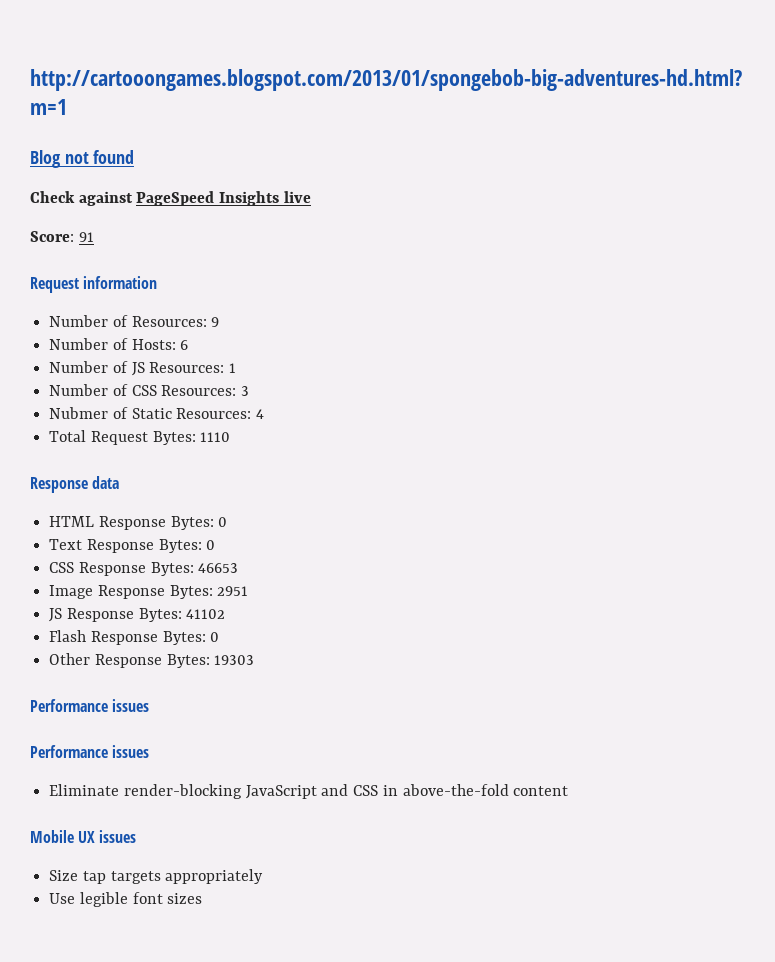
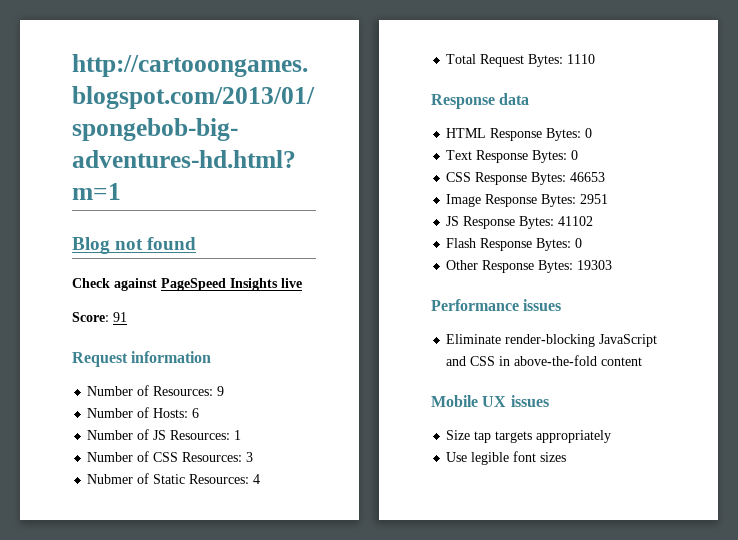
  Other Response Bytes: 19303
- Performance issues

